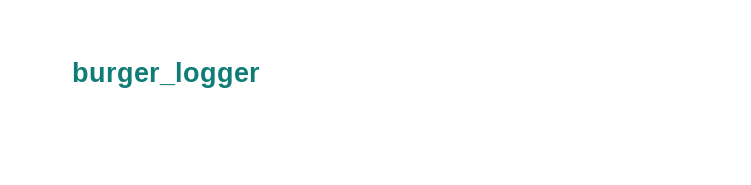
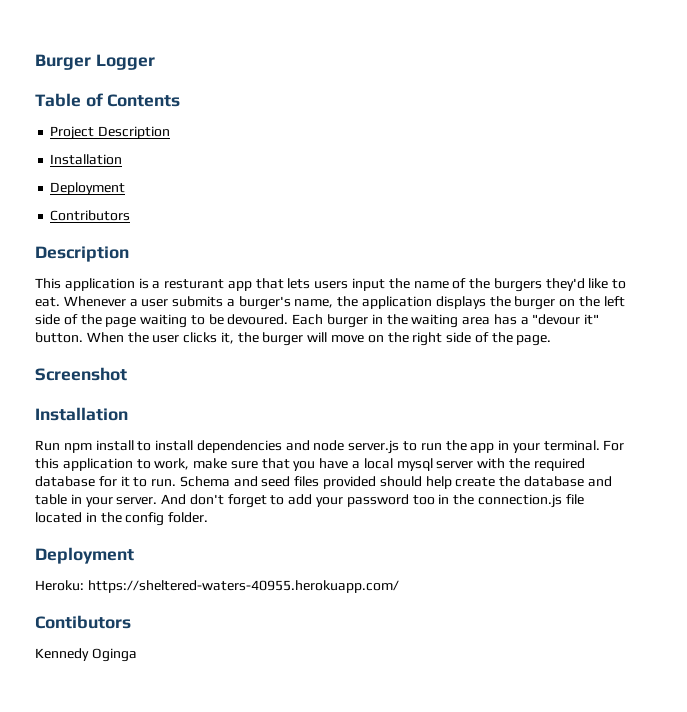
- burger_logger
+ Burger Logger
+ Table of Contents
+ Project Description
+ Installation
+ Deployment
+ Contributors
+ Description
+ This application is a resturant app that lets users input the name of the burgers they'd like to eat. Whenever a user submits a burger's name, the application displays the burger on the left side of the page waiting to be devoured. Each burger in the waiting area has a "devour it" button. When the user clicks it, the burger will move on the right side of the page.
+ Screenshot
+ Installation
+ Run npm install to install dependencies and node server.js to run the app in your terminal. For this application to work, make sure that you have a local mysql server with the required database for it to run. Schema and seed files provided should help create the database and table in your server. And don't forget to add your password too in the connection.js file located in the config folder.
+ Deployment
+ Heroku: https://sheltered-waters-40955.herokuapp.com/
+ Contibutors
+ Kennedy Oginga

